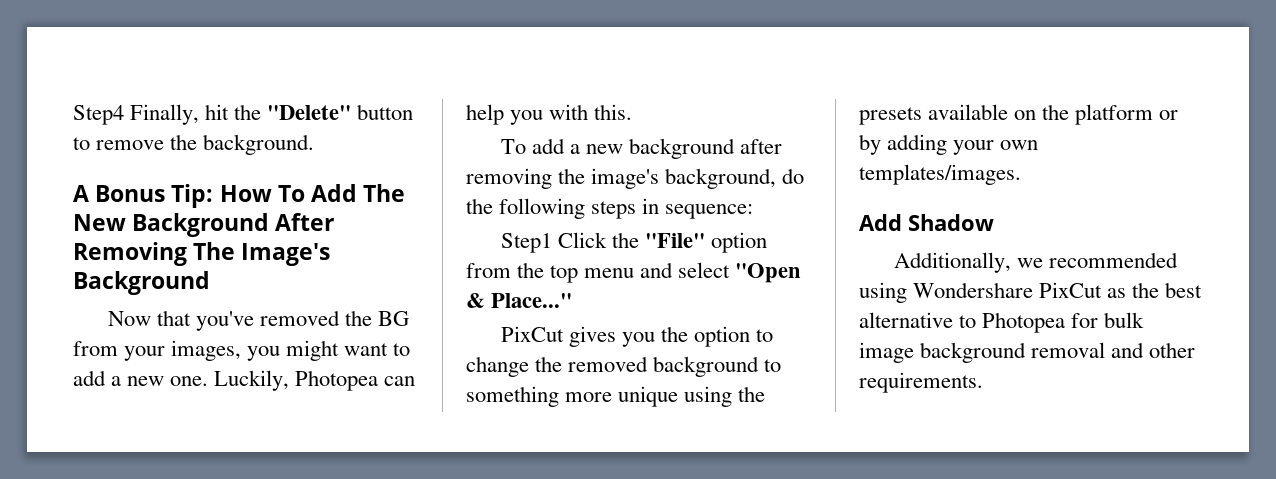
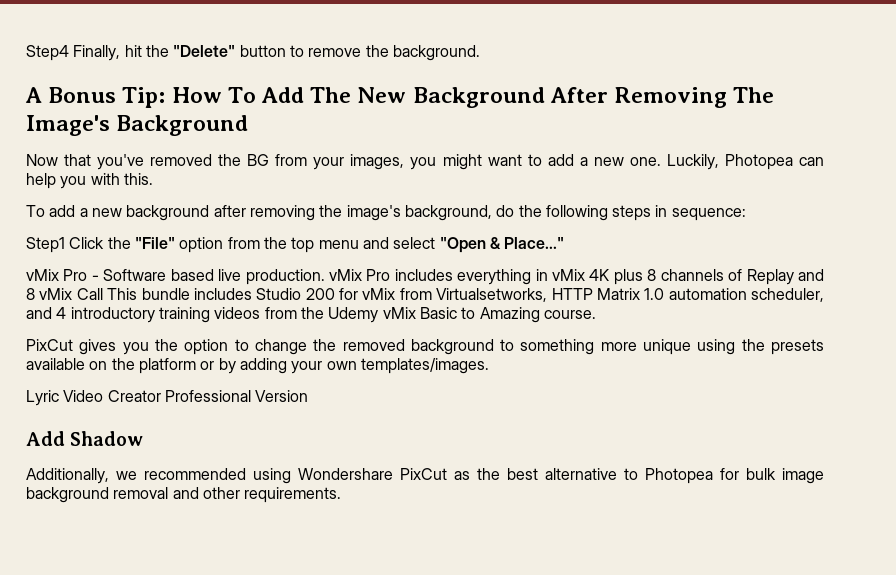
+ vMix Pro - Software based live production. vMix Pro includes everything in vMix 4K plus 8 channels of Replay and 8 vMix Call This bundle includes Studio 200 for vMix from Virtualsetworks, HTTP Matrix 1.0 automation scheduler, and 4 introductory training videos from the Udemy vMix Basic to Amazing course.
+ Lyric Video Creator Professional Version

